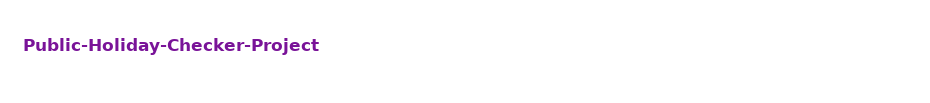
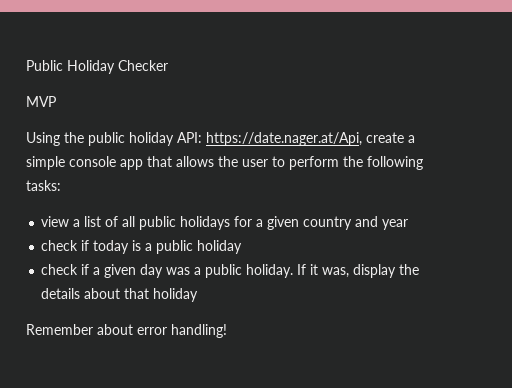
- Public-Holiday-Checker-Project
+ Public Holiday Checker
+ MVP
+ Using the public holiday API: https://date.nager.at/Api, create a simple console app that allows the user to perform the following tasks:
+ view a list of all public holidays for a given country and year
+ check if today is a public holiday
+ check if a given day was a public holiday. If it was, display the details about that holiday
+ Remember about error handling!

